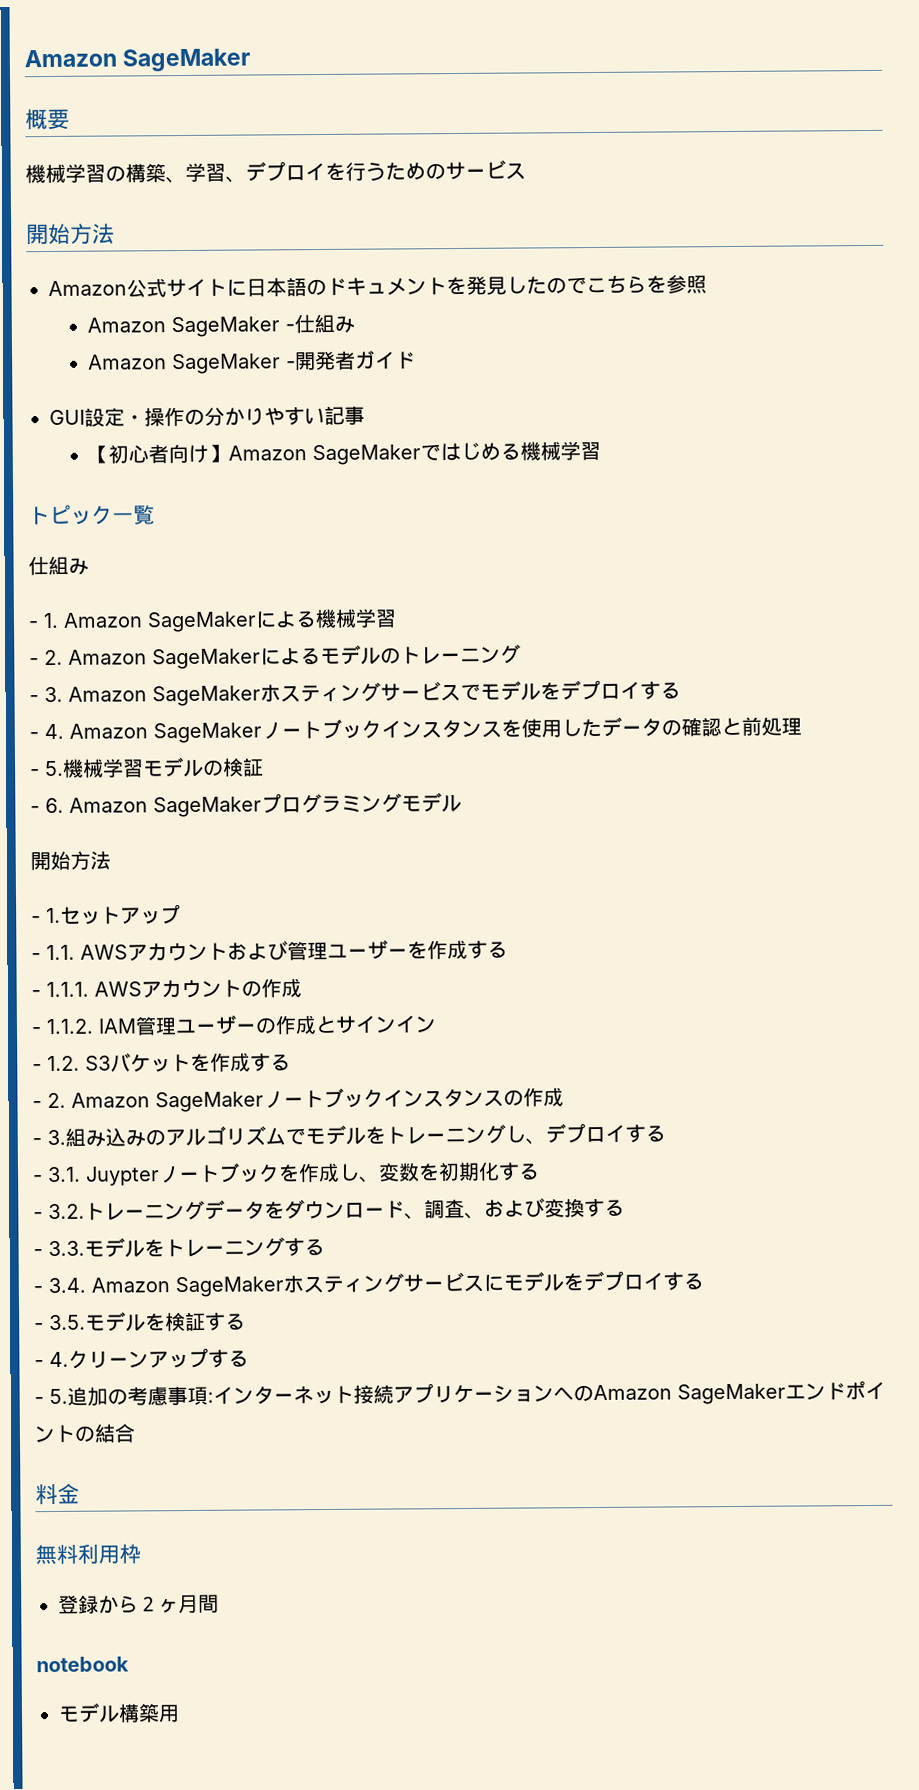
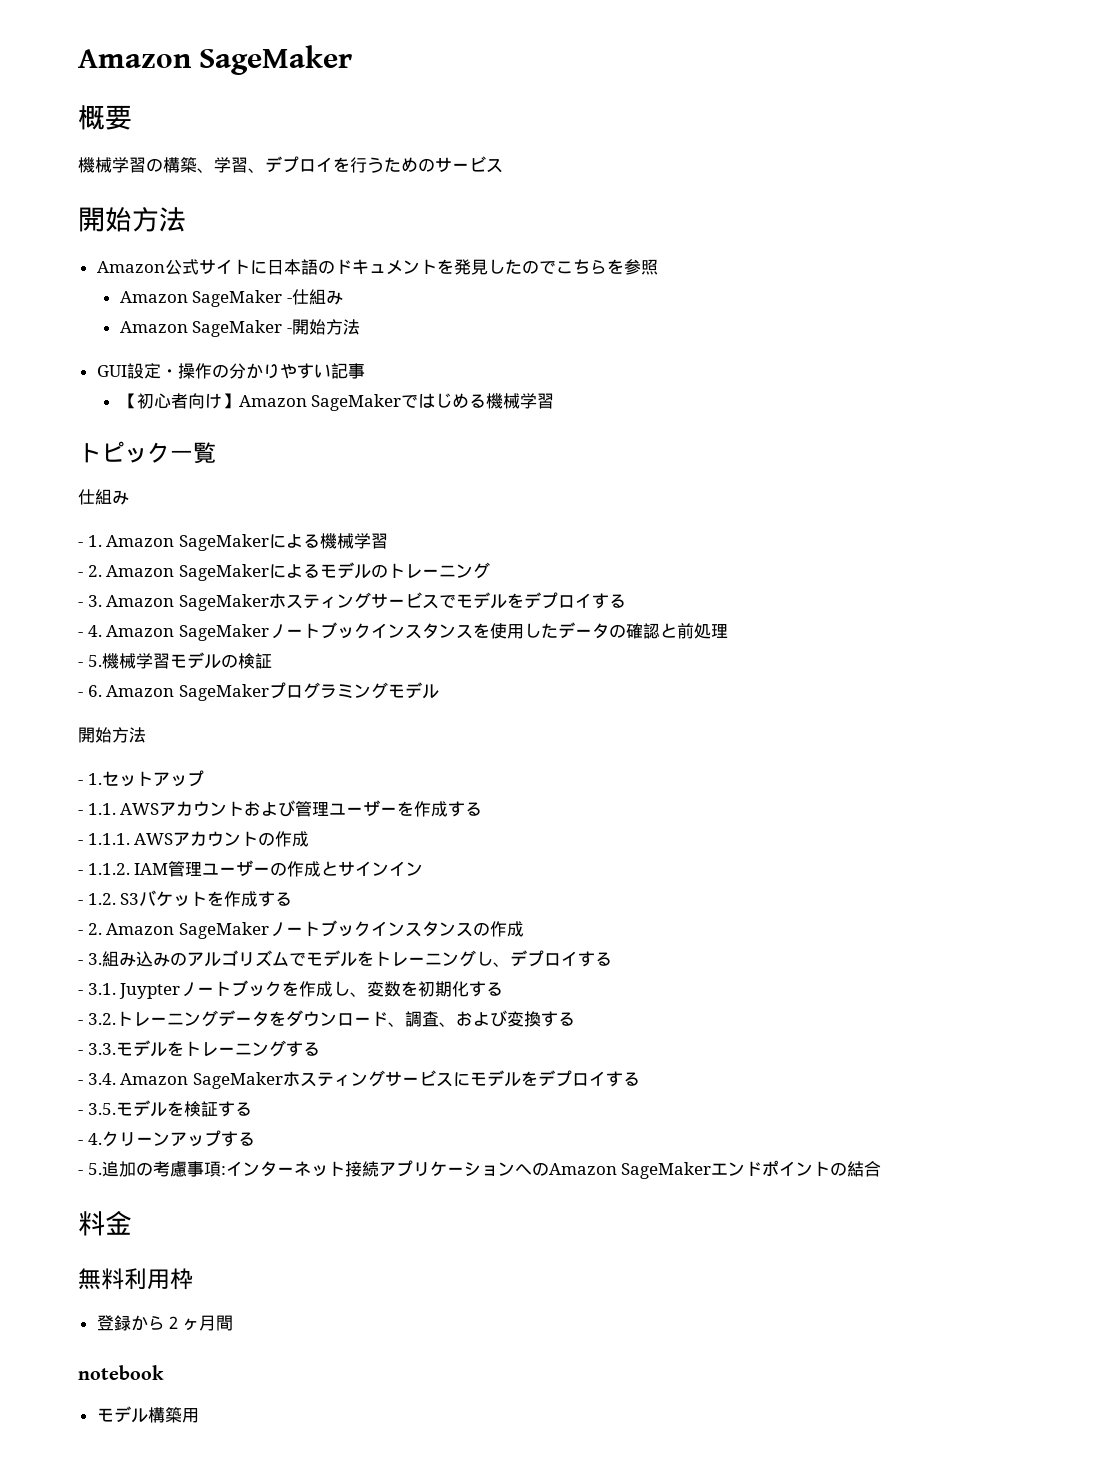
- Amazon SageMaker -開発者ガイド
+ Amazon SageMaker -開始方法

